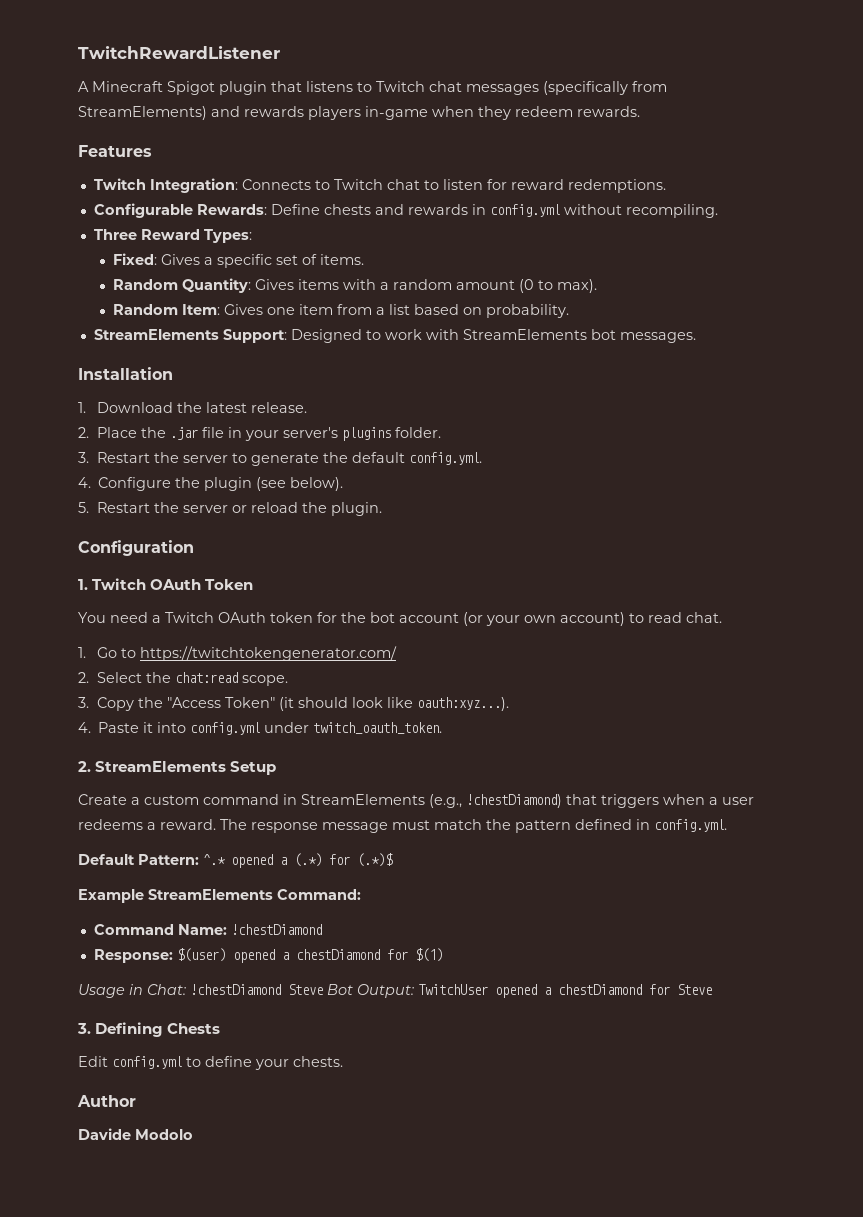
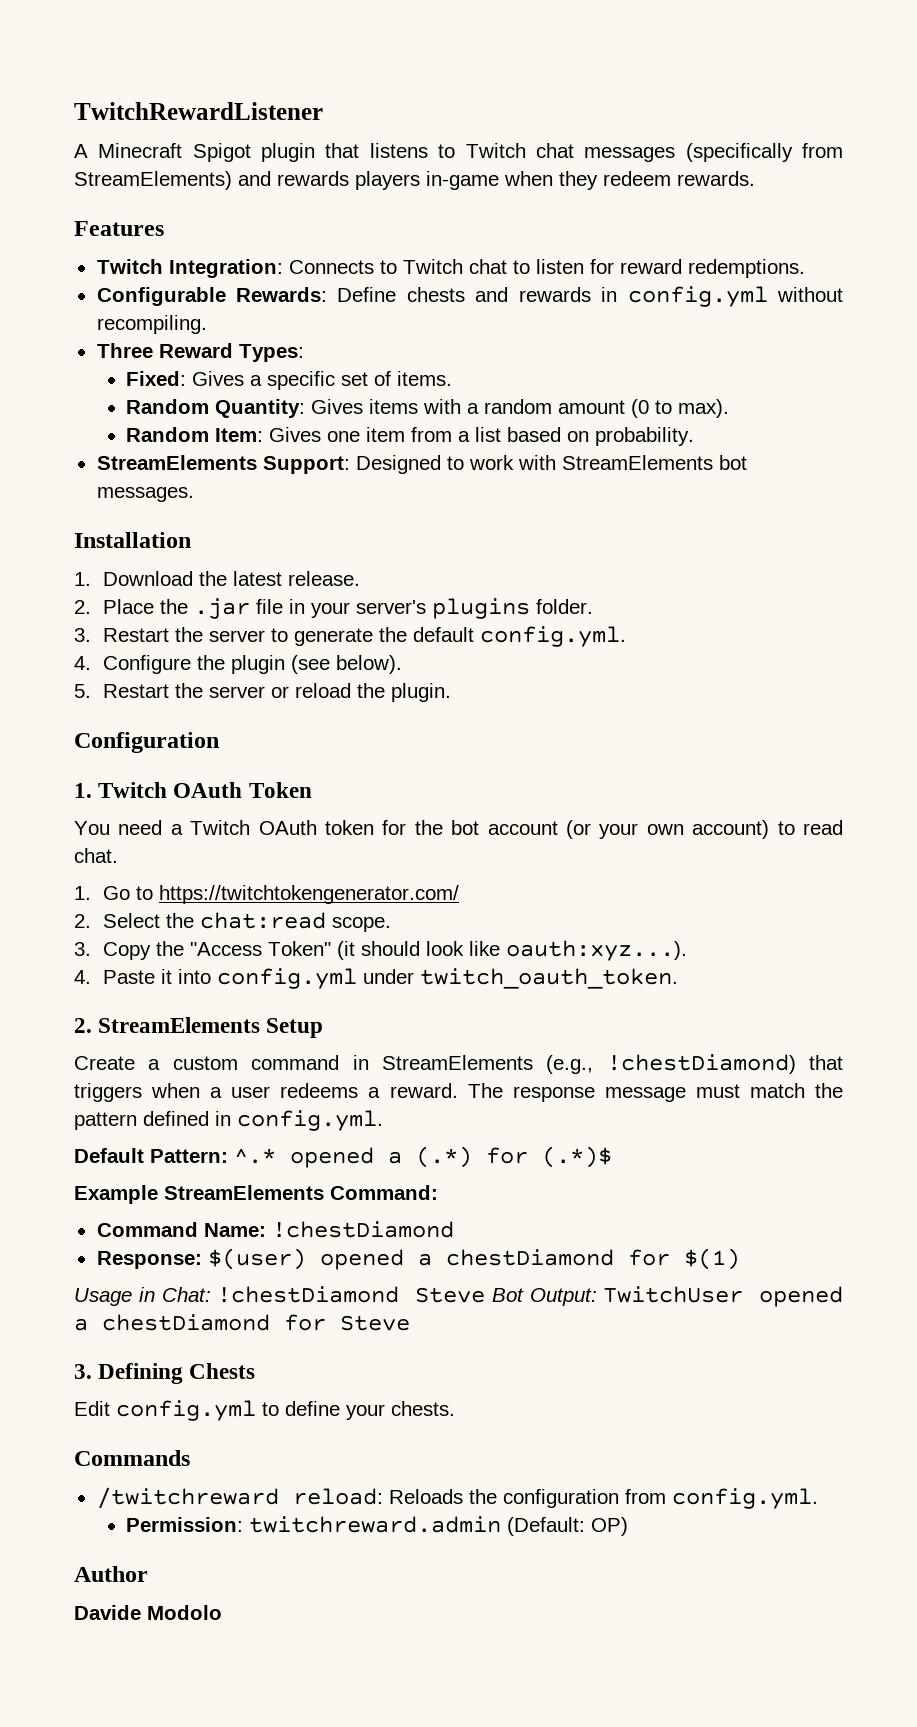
+ Commands
+ /twitchreward reload: Reloads the configuration from config.yml.
+ Permission: twitchreward.admin (Default: OP)

